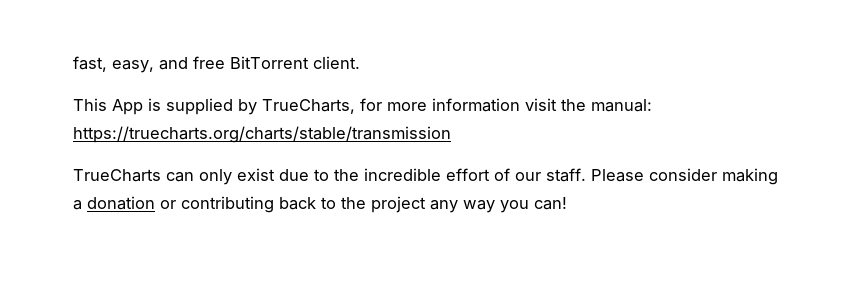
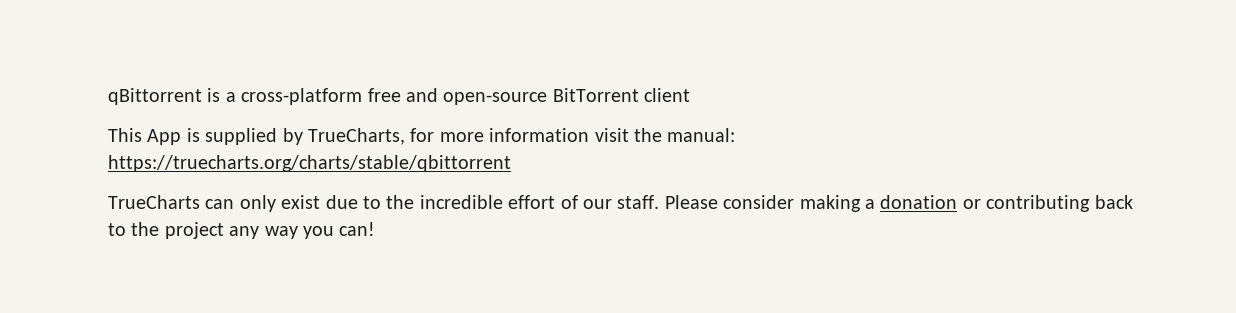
- fast, easy, and free BitTorrent client.
+ qBittorrent is a cross-platform free and open-source BitTorrent client
- This App is supplied by TrueCharts, for more information visit the manual: https://truecharts.org/charts/stable/transmission
+ This App is supplied by TrueCharts, for more information visit the manual: https://truecharts.org/charts/stable/qbittorrent

